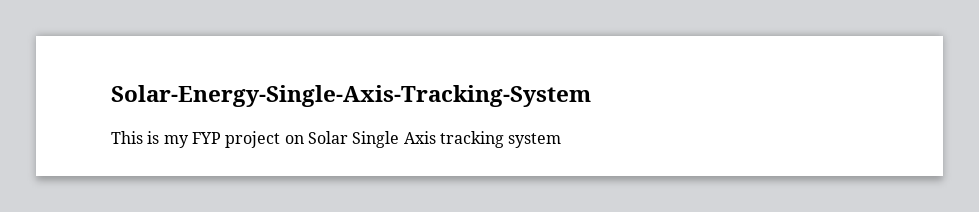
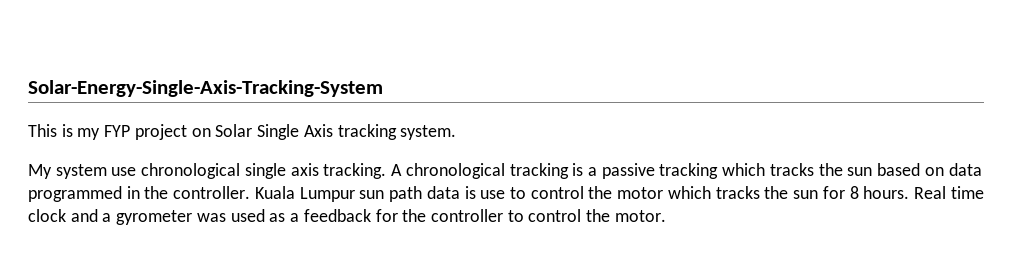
- This is my FYP project on Solar Single Axis tracking system
+ This is my FYP project on Solar Single Axis tracking system.
+ My system use chronological single axis tracking. A chronological tracking is a passive tracking which tracks the sun based on data programmed in the controller. Kuala Lumpur sun path data is use to control the motor which tracks the sun for 8 hours. Real time clock and a gyrometer was used as a feedback for the controller to control the motor.

